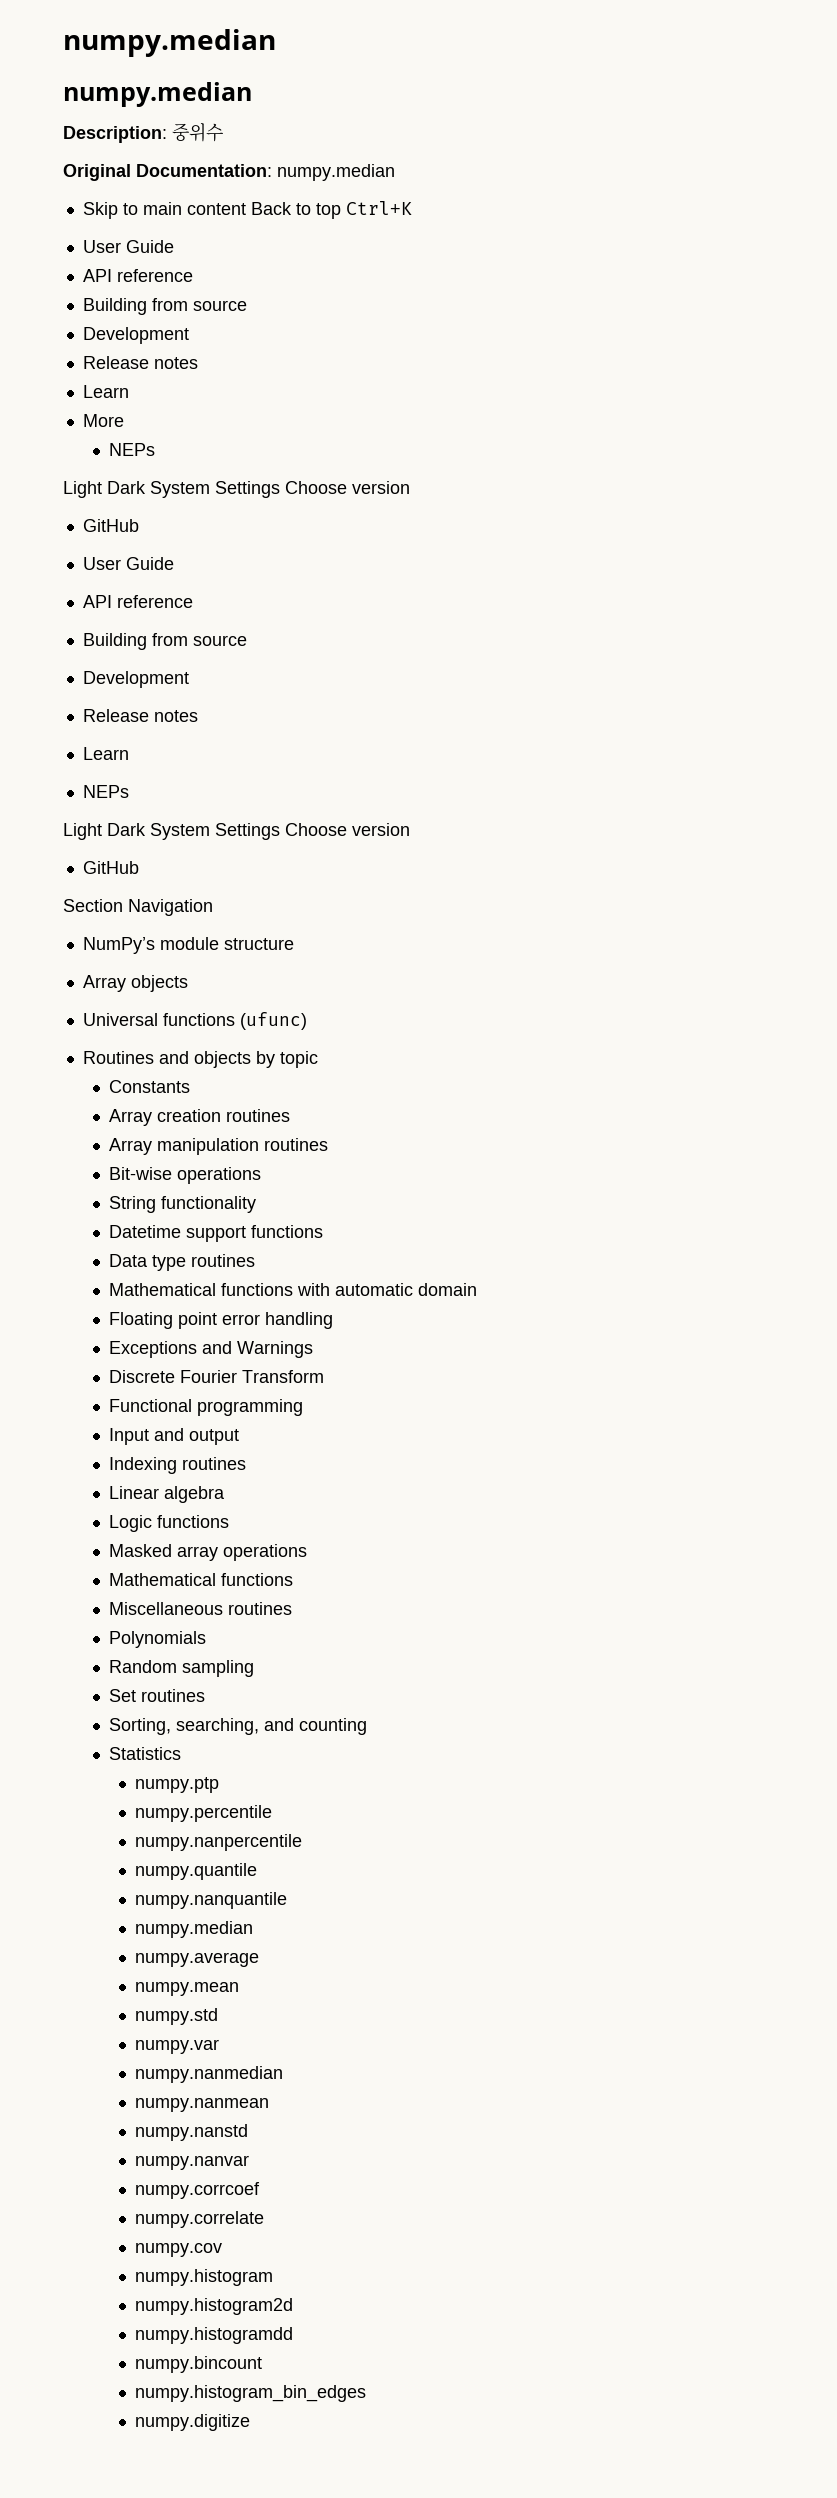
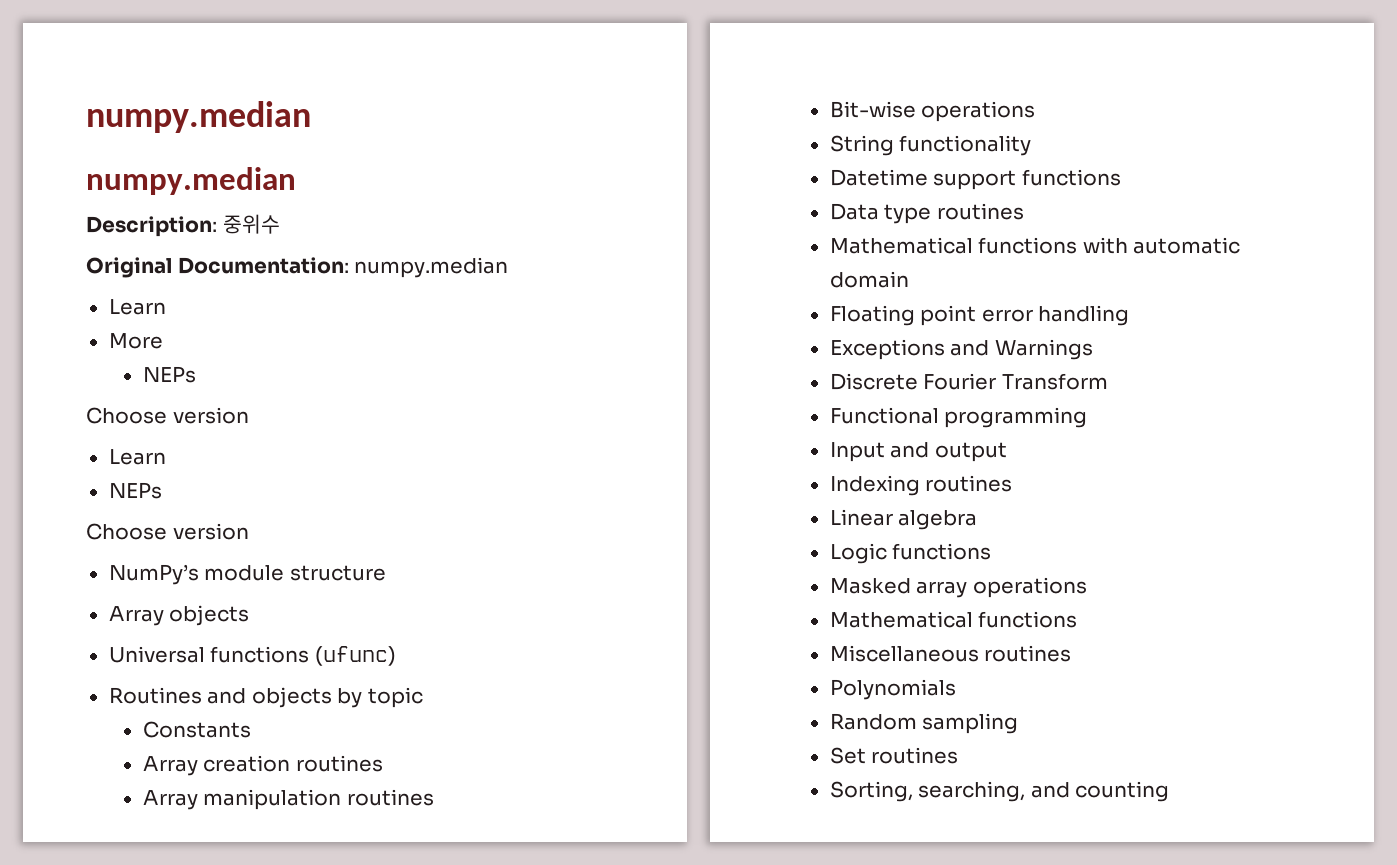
  Original Documentation: numpy.median
- Skip to main content Back to top Ctrl+K
- User Guide
- API reference
- Building from source
- Development
- Release notes
  Learn
  More
  NEPs
- Light Dark System Settings Choose version
- GitHub
- User Guide
- API reference
- Building from source
- Development
- Release notes
+ Choose version
  Learn
  NEPs
- Light Dark System Settings Choose version
- GitHub
- Section Navigation
+ Choose version
- Statistics
- numpy.ptp
- numpy.percentile
- numpy.nanpercentile
- numpy.quantile
- numpy.nanquantile
- numpy.median
- numpy.average
- numpy.mean
- numpy.std
- numpy.var
- numpy.nanmedian
- numpy.nanmean
- numpy.nanstd
- numpy.nanvar
- numpy.corrcoef
- numpy.correlate
- numpy.cov
- numpy.histogram
- numpy.histogram2d
- numpy.histogramdd
- numpy.bincount
- numpy.histogram_bin_edges
- numpy.digitize

